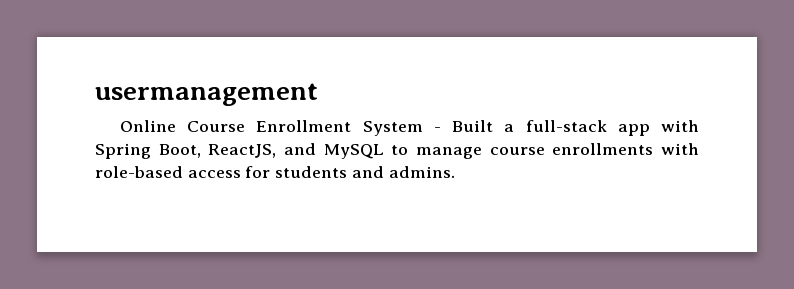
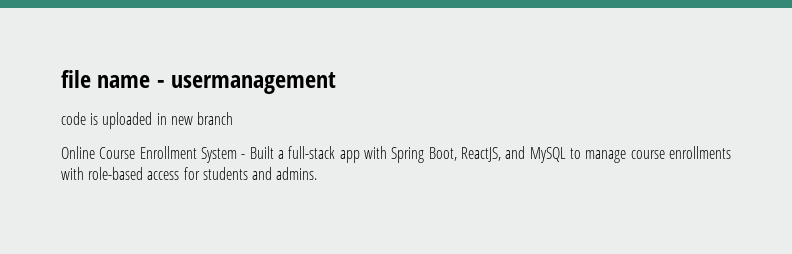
- usermanagement
+ file name - usermanagement
+ code is uploaded in new branch

